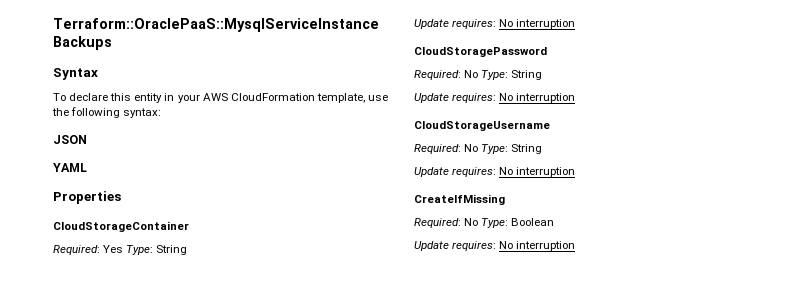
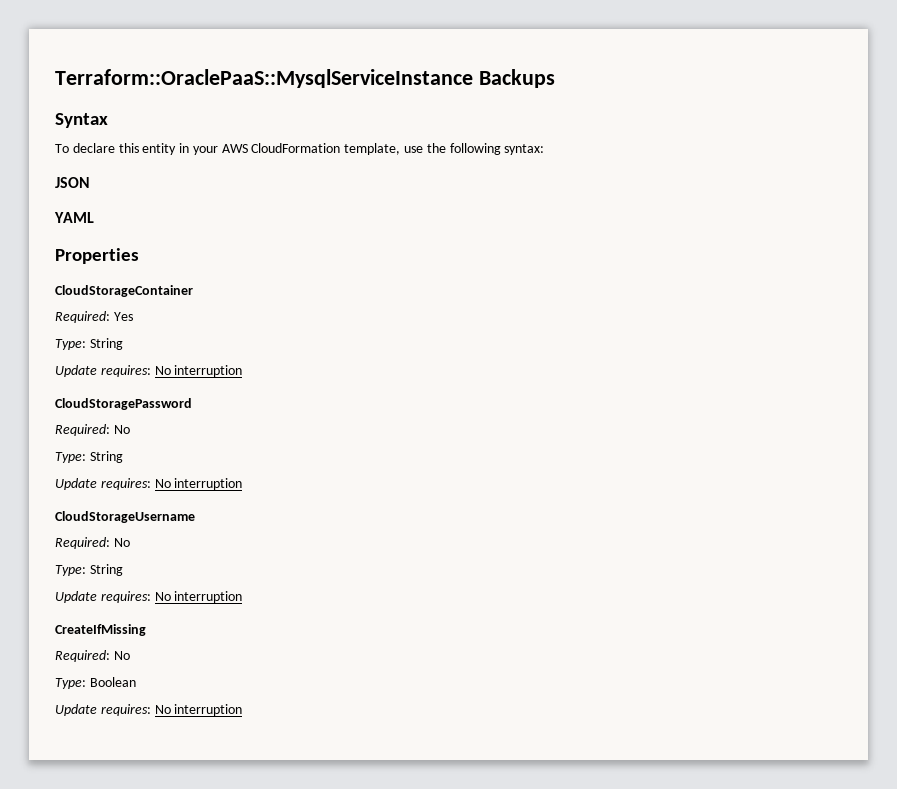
- Required: Yes Type: String
+ Required: Yes
+ Type: String
  CloudStoragePassword
- Required: No Type: String
+ Required: No
+ Type: String
  CloudStorageUsername
- Required: No Type: String
+ Required: No
+ Type: String
  CreateIfMissing
- Required: No Type: Boolean
+ Required: No
+ Type: Boolean

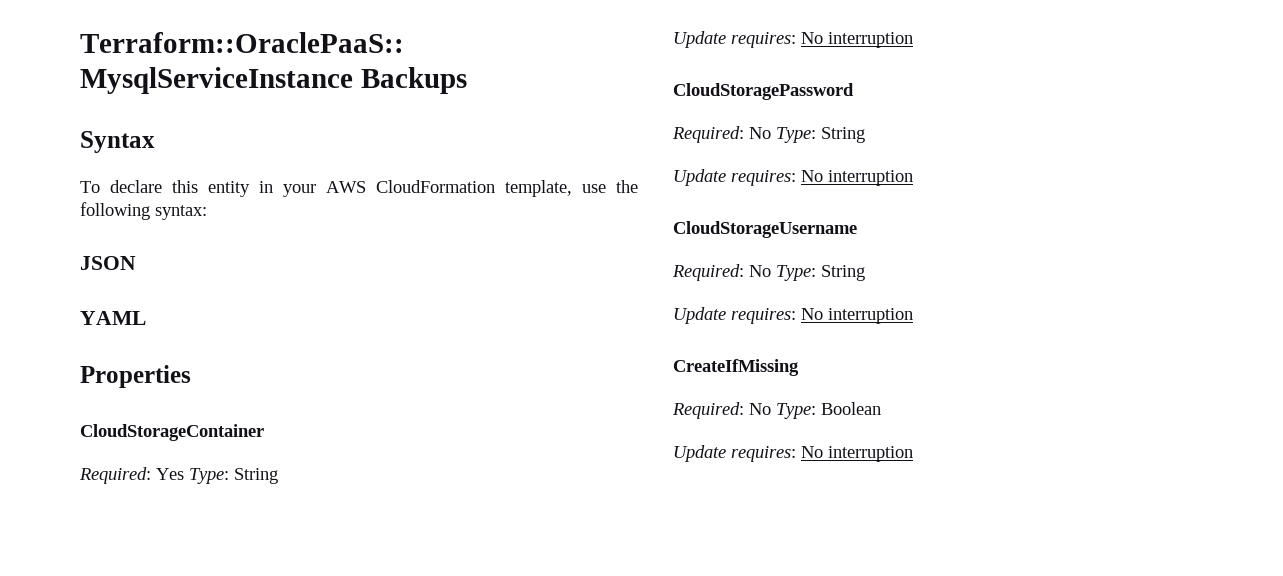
- Required: Yes
- Type: String
+ Required: Yes Type: String
  CloudStoragePassword
- Required: No
- Type: String
+ Required: No Type: String
  CloudStorageUsername
- Required: No
- Type: String
+ Required: No Type: String
  CreateIfMissing
- Required: No
- Type: Boolean
+ Required: No Type: Boolean

